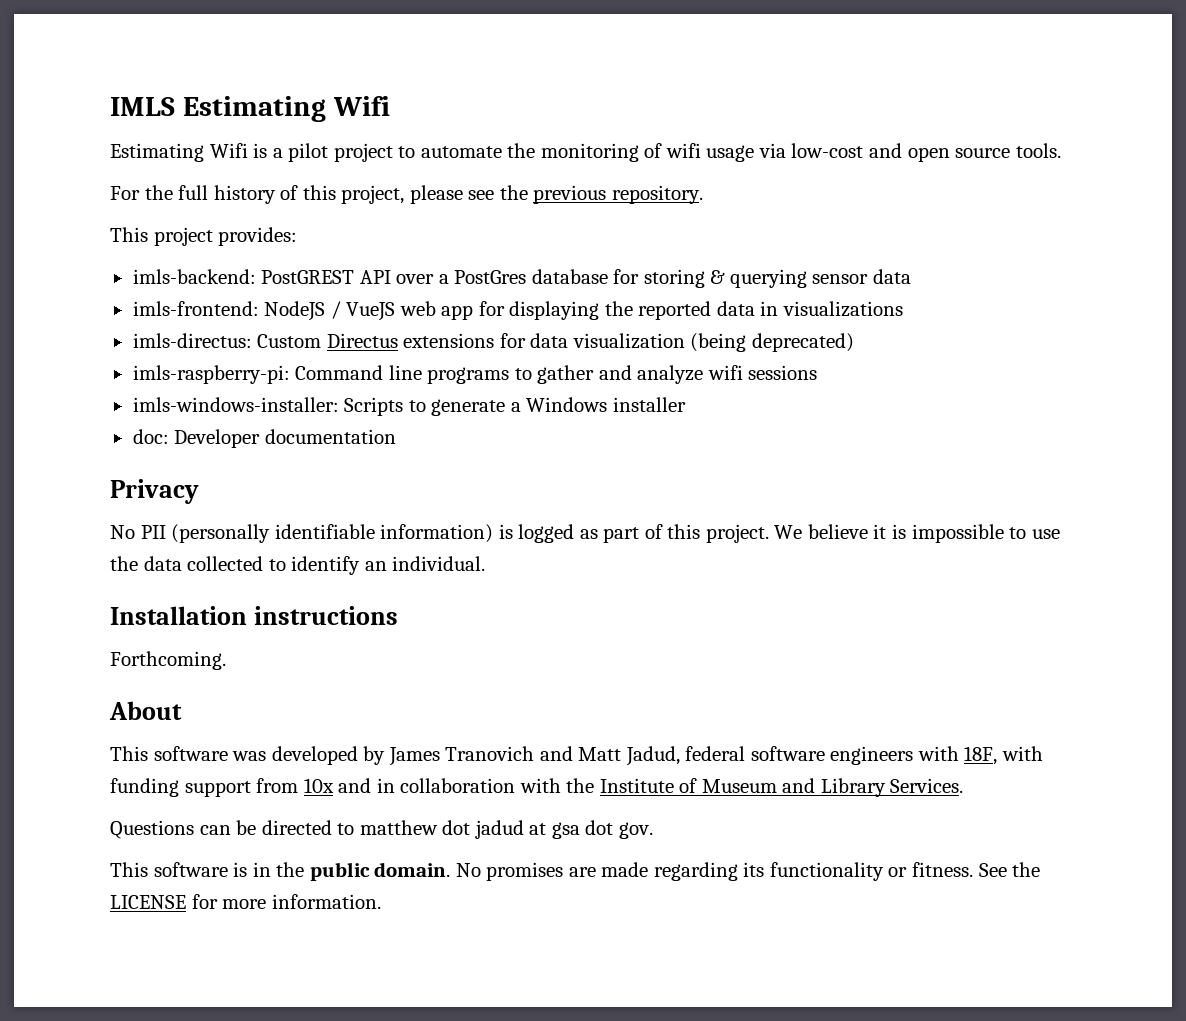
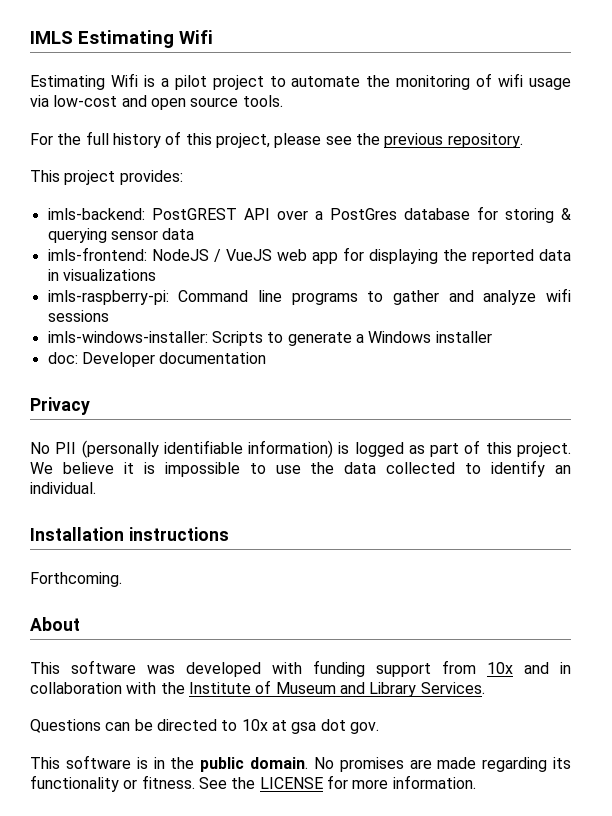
- imls-directus: Custom Directus extensions for data visualization (being deprecated)
- This software was developed by James Tranovich and Matt Jadud, federal software engineers with 18F, with funding support from 10x and in collaboration with the Institute of Museum and Library Services.
+ This software was developed with funding support from 10x and in collaboration with the Institute of Museum and Library Services.
- Questions can be directed to matthew dot jadud at gsa dot gov.
+ Questions can be directed to 10x at gsa dot gov.

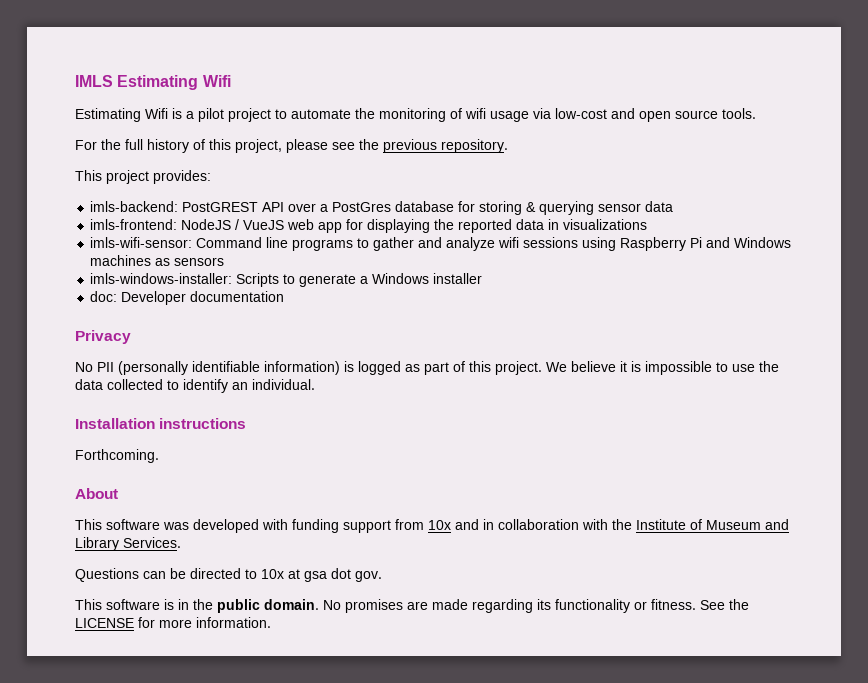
- imls-raspberry-pi: Command line programs to gather and analyze wifi sessions
+ imls-wifi-sensor: Command line programs to gather and analyze wifi sessions using Raspberry Pi and Windows machines as sensors

